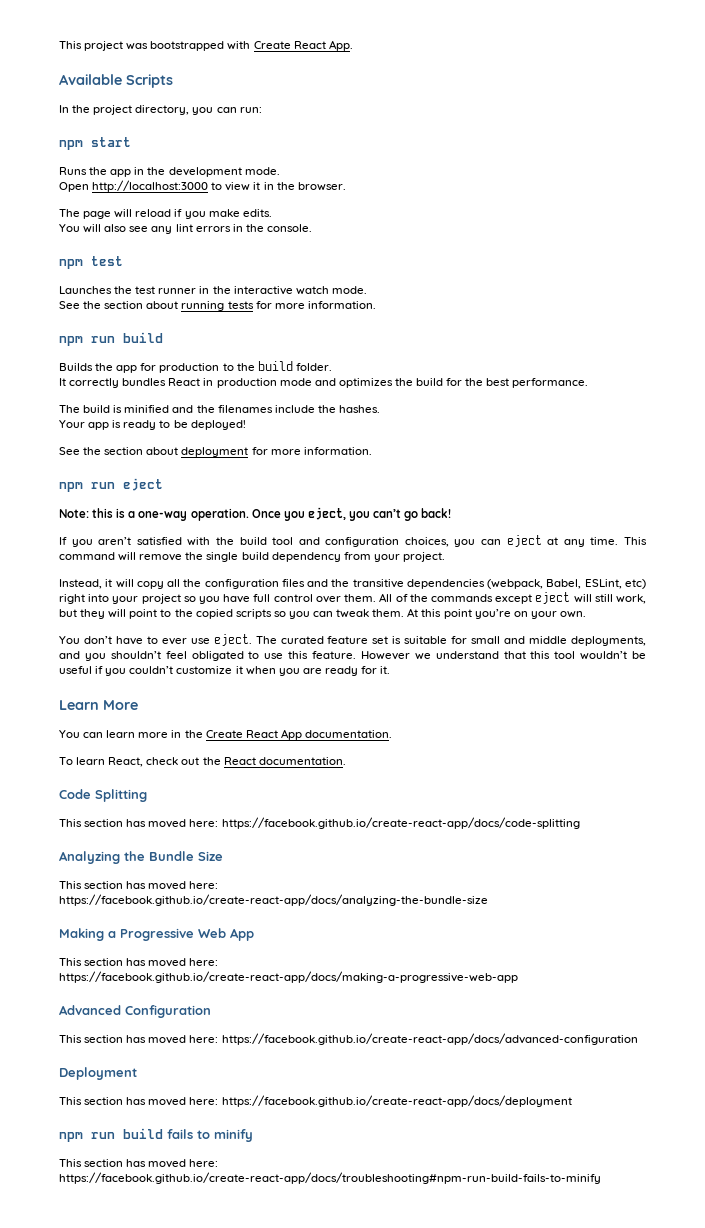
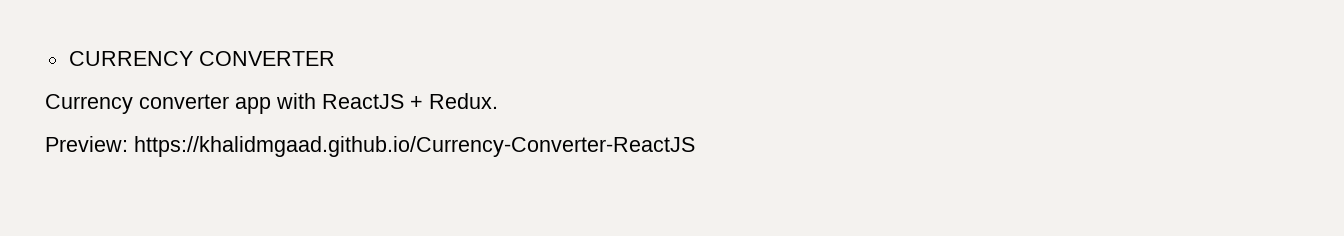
- This project was bootstrapped with Create React App.
- Available Scripts
- In the project directory, you can run:
- npm start
- Runs the app in the development mode.
- Open http://localhost:3000 to view it in the browser.
- The page will reload if you make edits.
- You will also see any lint errors in the console.
- npm test
- Launches the test runner in the interactive watch mode.
- See the section about running tests for more information.
- npm run build
- Builds the app for production to the build folder.
- It correctly bundles React in production mode and optimizes the build for the best performance.
- The build is minified and the filenames include the hashes.
- Your app is ready to be deployed!
- See the section about deployment for more information.
- npm run eject
- Note: this is a one-way operation. Once you eject, you can’t go back!
- If you aren’t satisfied with the build tool and configuration choices, you can eject at any time. This command will remove the single build dependency from your project.
- Instead, it will copy all the configuration files and the transitive dependencies (webpack, Babel, ESLint, etc) right into your project so you have full control over them. All of the commands except eject will still work, but they will point to the copied scripts so you can tweak them. At this point you’re on your own.
- You don’t have to ever use eject. The curated feature set is suitable for small and middle deployments, and you shouldn’t feel obligated to use this feature. However we understand that this tool wouldn’t be useful if you couldn’t customize it when you are ready for it.
- Learn More
- You can learn more in the Create React App documentation.
- To learn React, check out the React documentation.
- Code Splitting
- This section has moved here: https://facebook.github.io/create-react-app/docs/code-splitting
- Analyzing the Bundle Size
- This section has moved here: https://facebook.github.io/create-react-app/docs/analyzing-the-bundle-size
- Making a Progressive Web App
- This section has moved here: https://facebook.github.io/create-react-app/docs/making-a-progressive-web-app
- Advanced Configuration
- This section has moved here: https://facebook.github.io/create-react-app/docs/advanced-configuration
- Deployment
- This section has moved here: https://facebook.github.io/create-react-app/docs/deployment
- npm run build fails to minify
- This section has moved here: https://facebook.github.io/create-react-app/docs/troubleshooting#npm-run-build-fails-to-minify
+ CURRENCY CONVERTER
+ Currency converter app with ReactJS + Redux.
+ Preview: https://khalidmgaad.github.io/Currency-Converter-ReactJS

